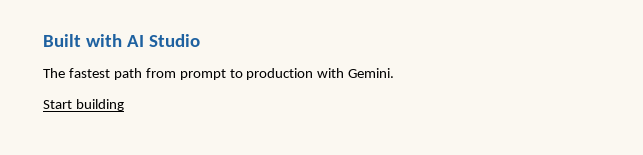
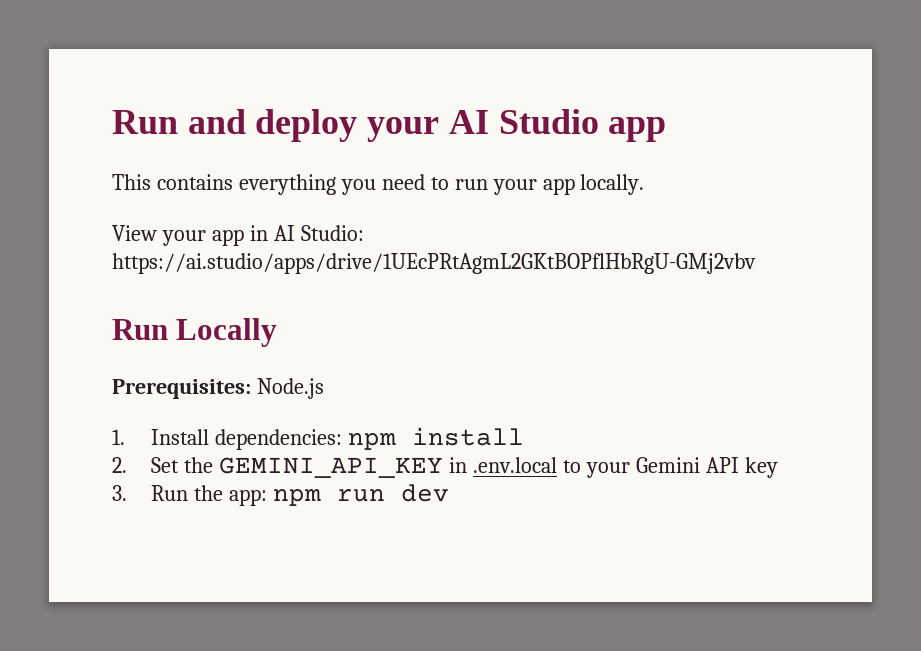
- Built with AI Studio
- The fastest path from prompt to production with Gemini.
- Start building
+ Run and deploy your AI Studio app
+ This contains everything you need to run your app locally.
+ View your app in AI Studio: https://ai.studio/apps/drive/1UEcPRtAgmL2GKtBOPflHbRgU-GMj2vbv
+ Run Locally
+ Prerequisites: Node.js
+ 1. Install dependencies: npm install
+ 2. Set the GEMINI_API_KEY in .env.local to your Gemini API key
+ 3. Run the app: npm run dev

